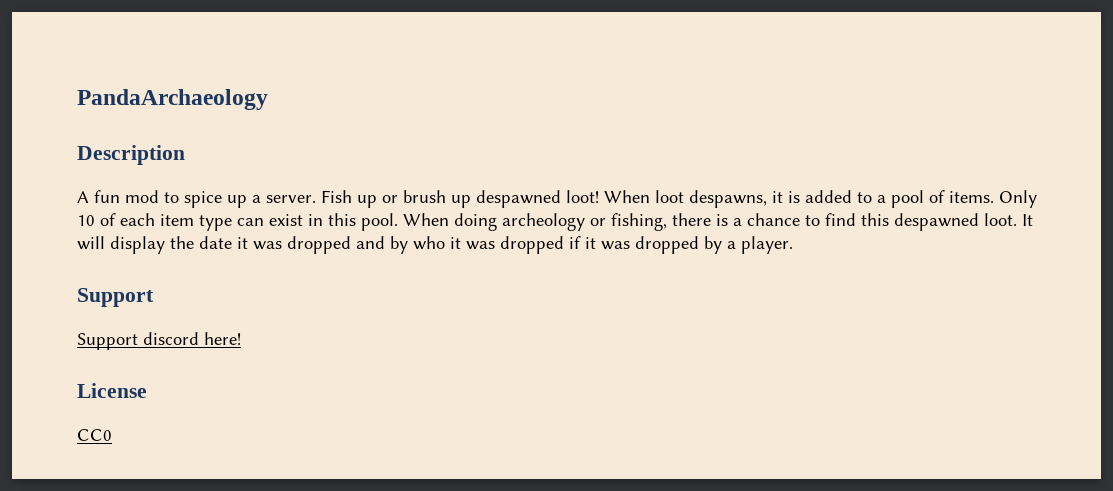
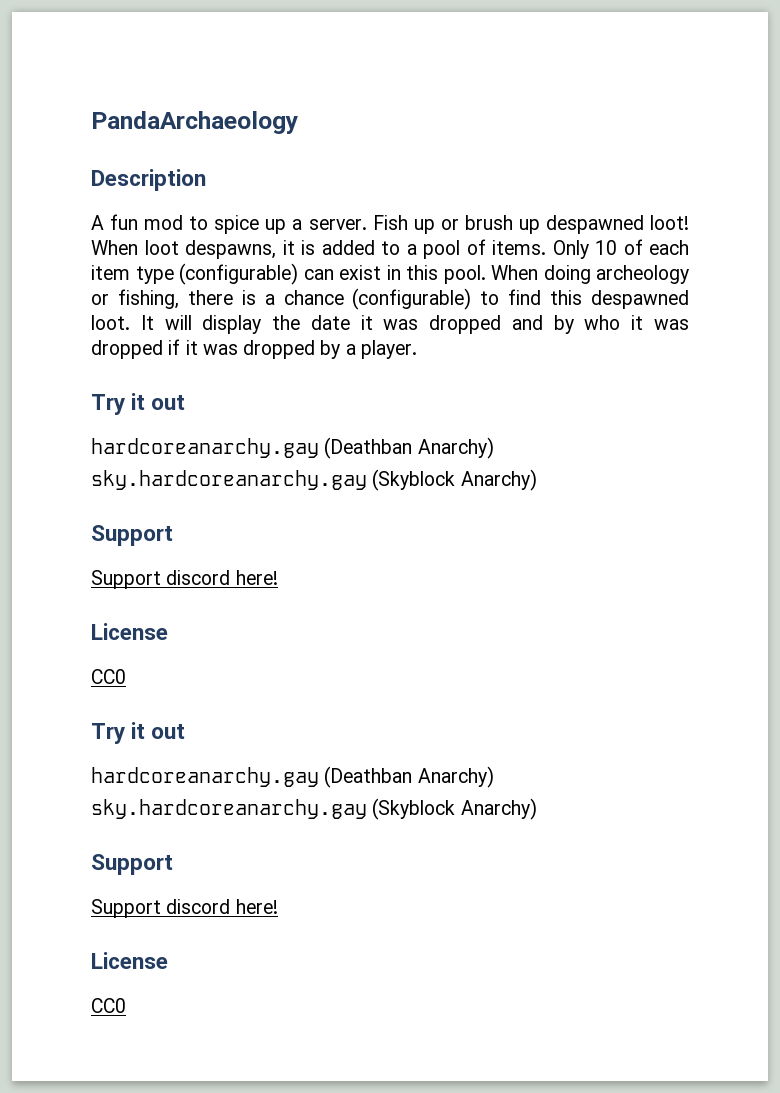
- Only 10 of each item type can exist in this pool.
+ Only 10 of each item type (configurable) can exist in this pool.
- When doing archeology or fishing, there is a chance to find this despawned loot.
+ When doing archeology or fishing, there is a chance (configurable) to find this despawned loot.
  It will display the date it was dropped and by who it was dropped if it was dropped by a player.
+ Try it out
+ hardcoreanarchy.gay (Deathban Anarchy)
+ sky.hardcoreanarchy.gay (Skyblock Anarchy)
+ Support
+ Support discord here!
+ License
+ CC0
+ Try it out
+ hardcoreanarchy.gay (Deathban Anarchy)
+ sky.hardcoreanarchy.gay (Skyblock Anarchy)

